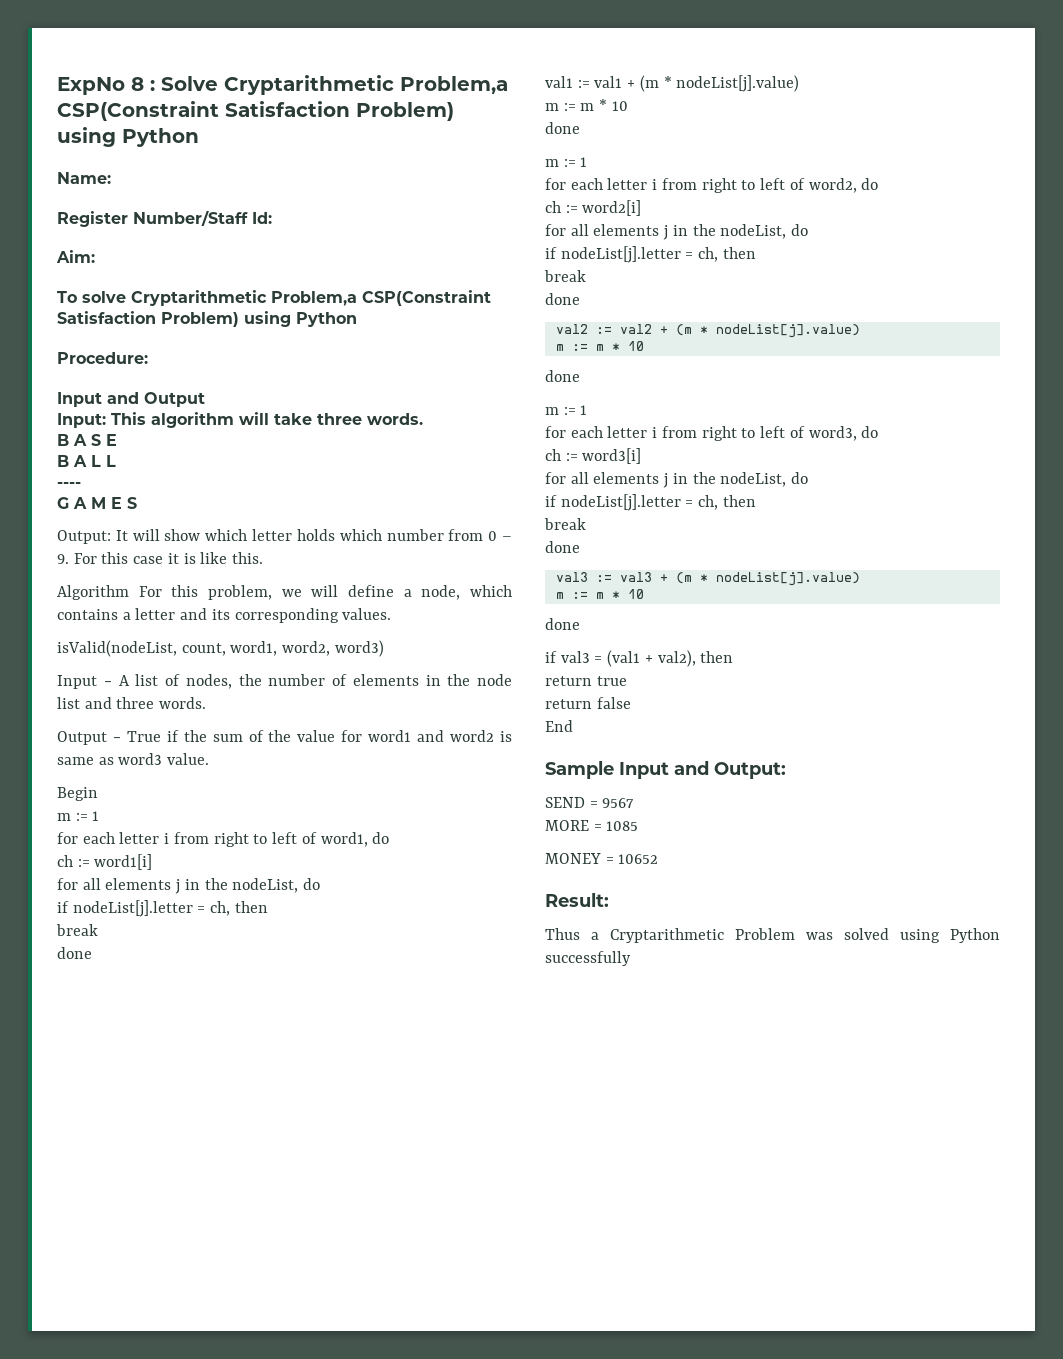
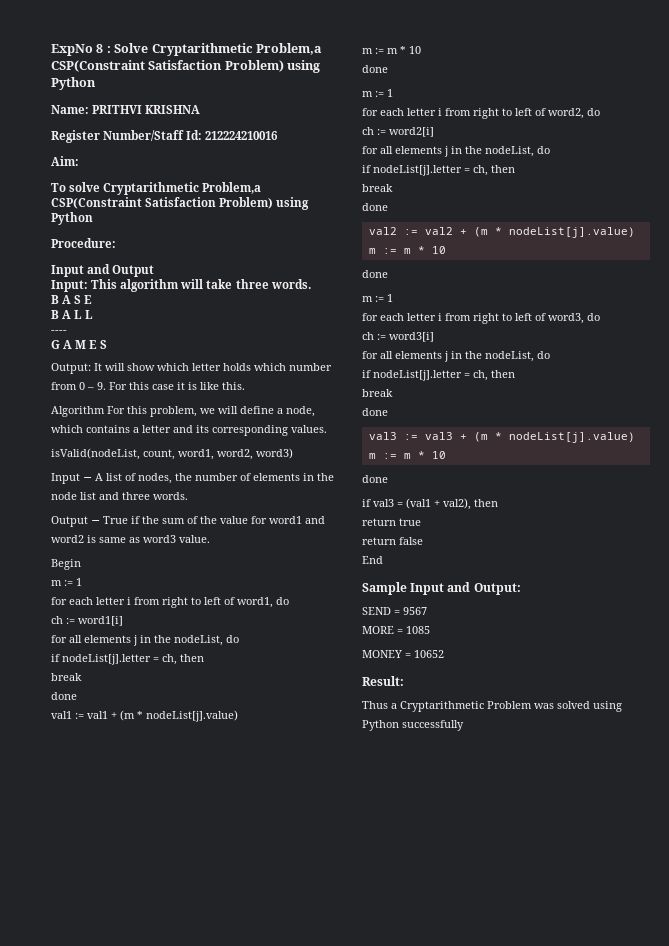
- Name:
+ Name: PRITHVI KRISHNA
- Register Number/Staff Id:
+ Register Number/Staff Id: 212224210016

